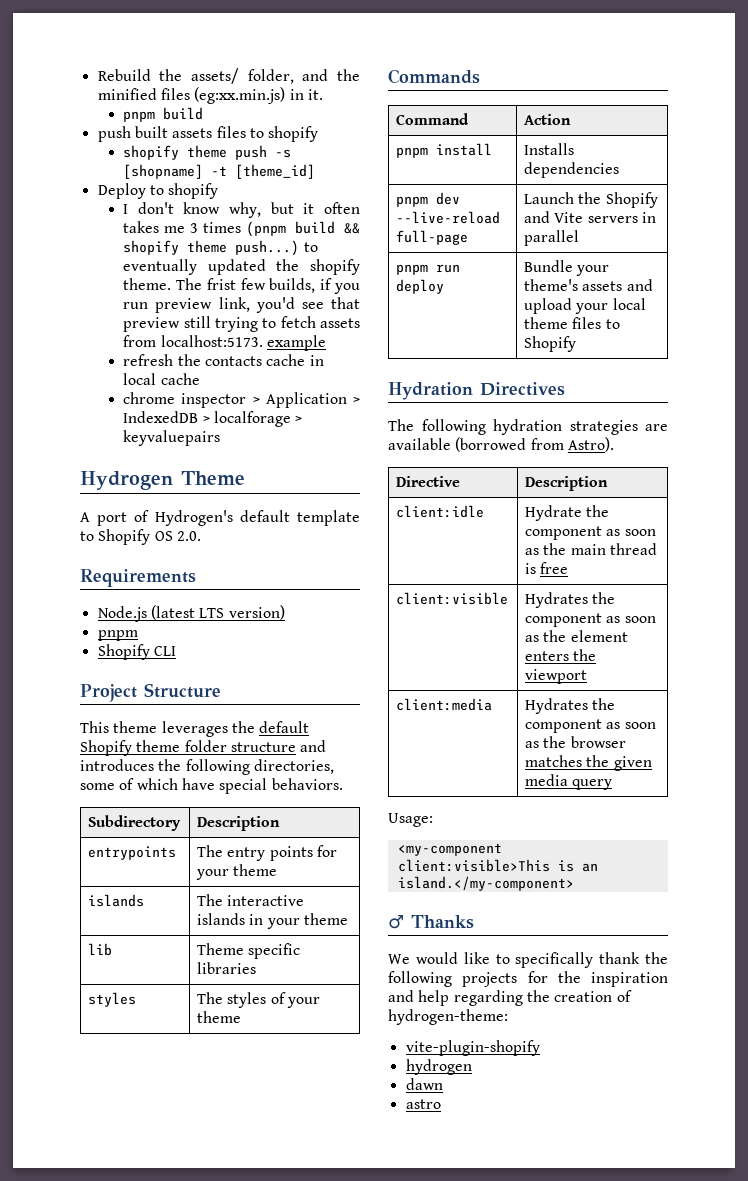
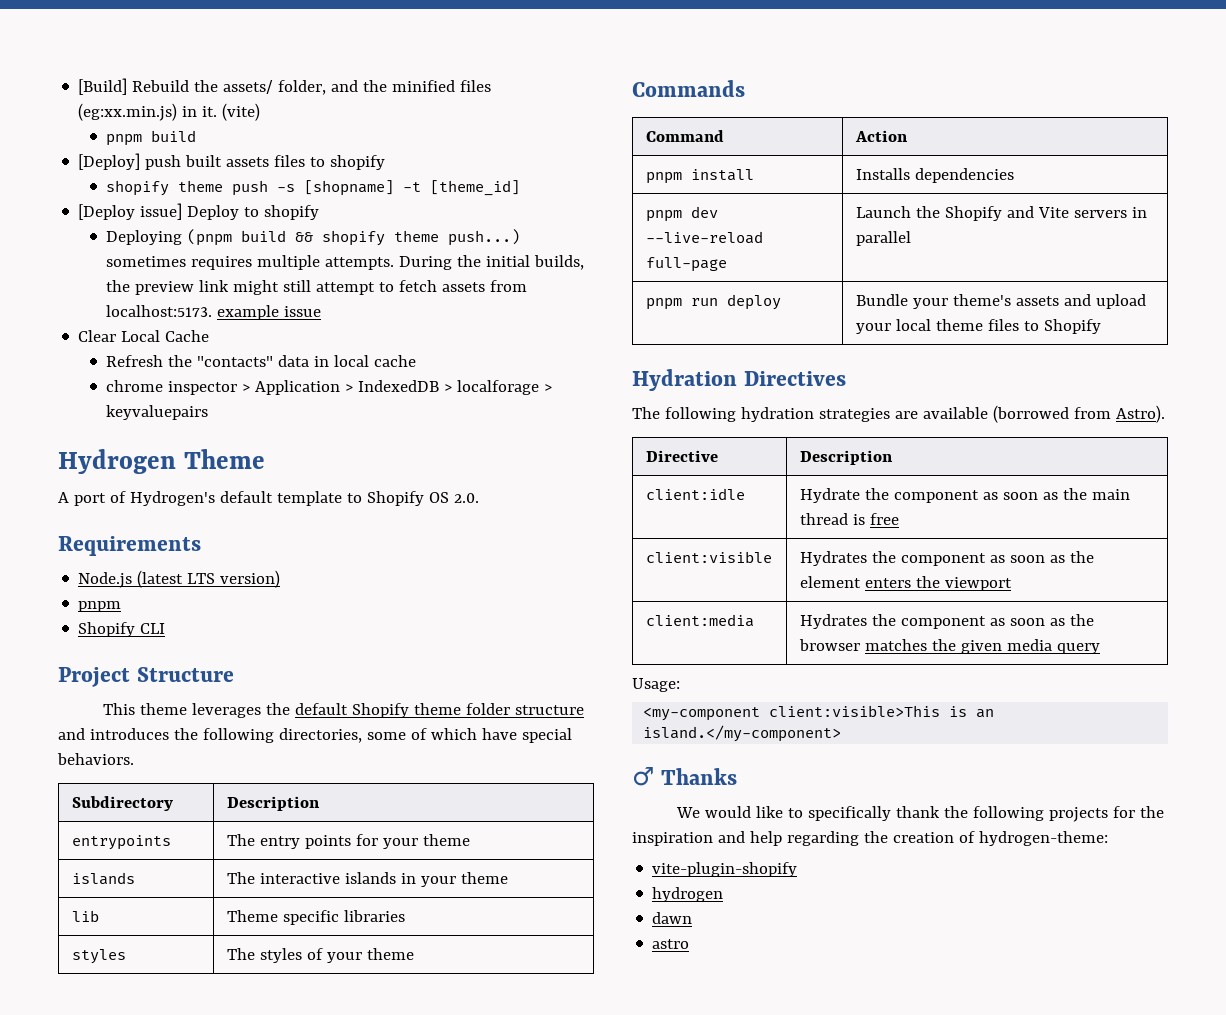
- Rebuild the assets/ folder, and the minified files (eg:xx.min.js) in it.
+ [Build] Rebuild the assets/ folder, and the minified files (eg:xx.min.js) in it. (vite)
- push built assets files to shopify
+ [Deploy] push built assets files to shopify
- Deploy to shopify
+ [Deploy issue] Deploy to shopify
- I don't know why, but it often takes me 3 times (pnpm build && shopify theme push...) to eventually updated the shopify theme. The frist few builds, if you run preview link, you'd see that preview still trying to fetch assets from localhost:5173. example
- refresh the contacts cache in local cache
+ Deploying (pnpm build && shopify theme push...) sometimes requires multiple attempts. During the initial builds, the preview link might still attempt to fetch assets from localhost:5173. example issue
+ Clear Local Cache
+ Refresh the "contacts" data in local cache

